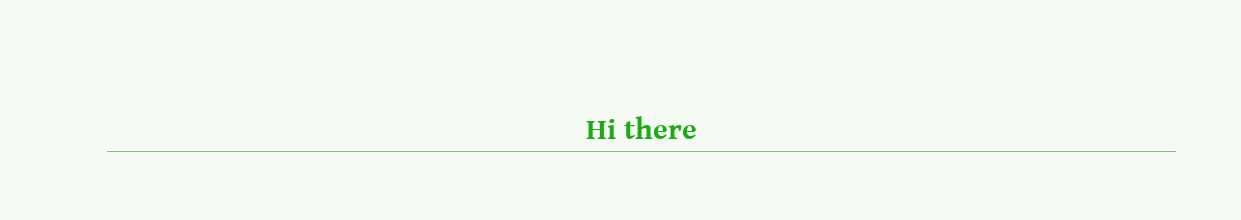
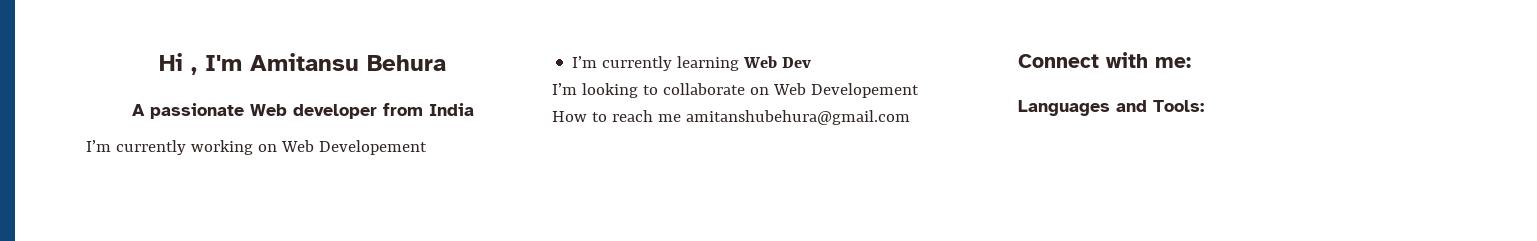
- Hi there
+ Hi , I'm Amitansu Behura
+ A passionate Web developer from India
+ I’m currently working on Web Developement
+ I’m currently learning Web Dev
+ I’m looking to collaborate on Web Developement
+ How to reach me amitanshubehura@gmail.com
+ Connect with me:
+ Languages and Tools:

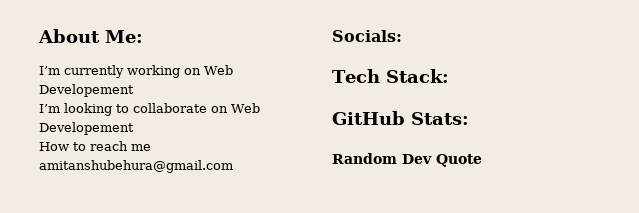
- Hi , I'm Amitansu Behura
- A passionate Web developer from India
+ About Me:
- I’m currently learning Web Dev
- Connect with me:
- Languages and Tools:
+ Socials:
+ Tech Stack:
+ GitHub Stats:
+ Random Dev Quote

